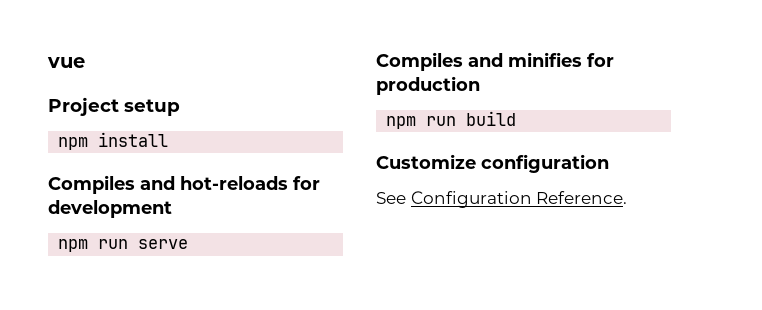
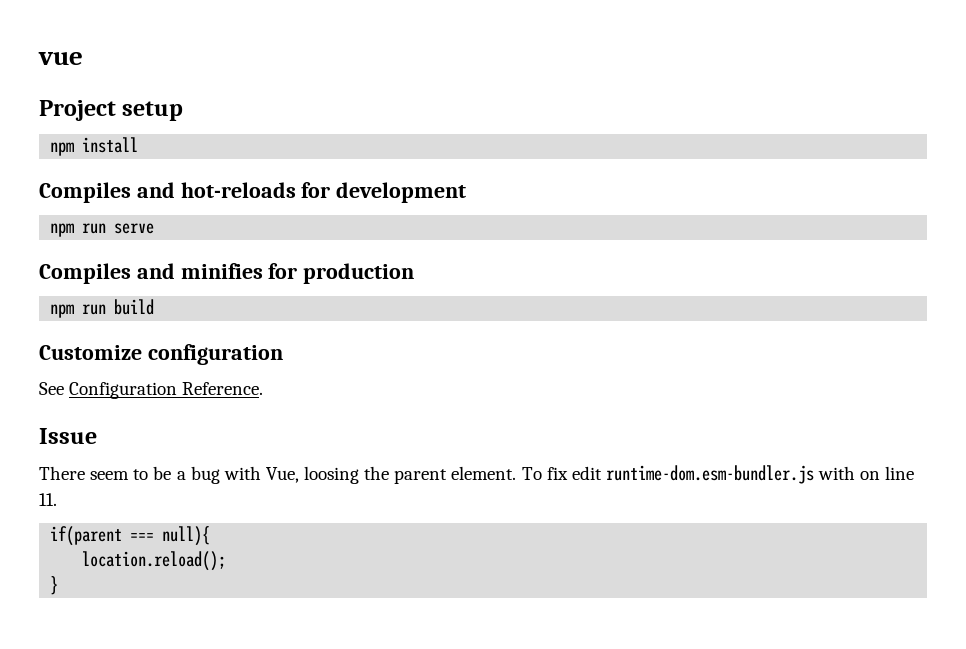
+ Issue
+ There seem to be a bug with Vue, loosing the parent element. To fix edit runtime-dom.esm-bundler.js with on line 11.
+ if(parent === null){
+ location.reload();
+ }

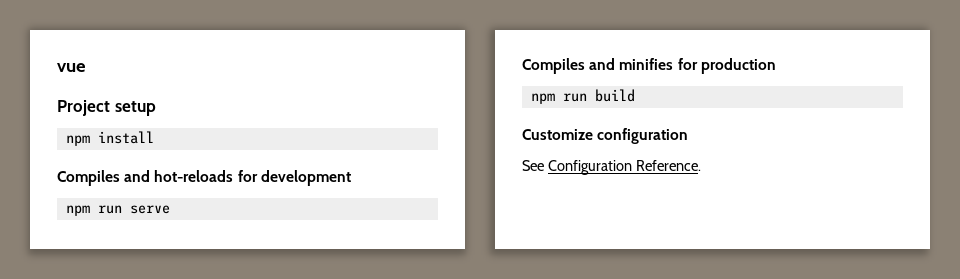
- Issue
- There seem to be a bug with Vue, loosing the parent element. To fix edit runtime-dom.esm-bundler.js with on line 11.
- if(parent === null){
- location.reload();
- }

